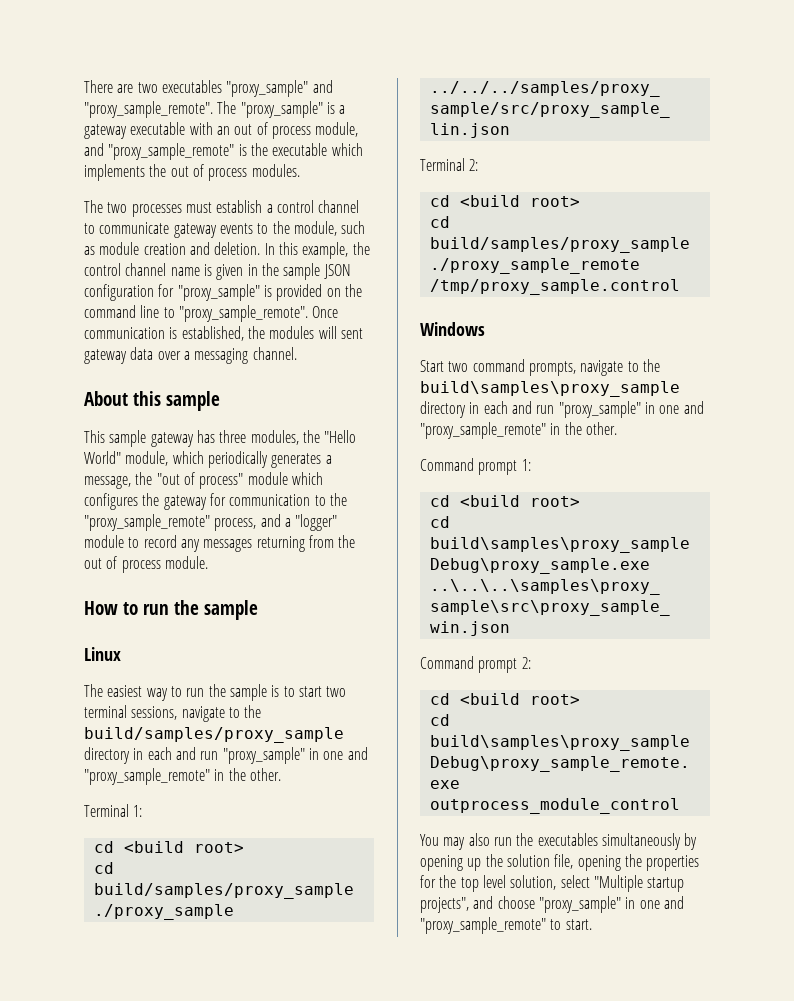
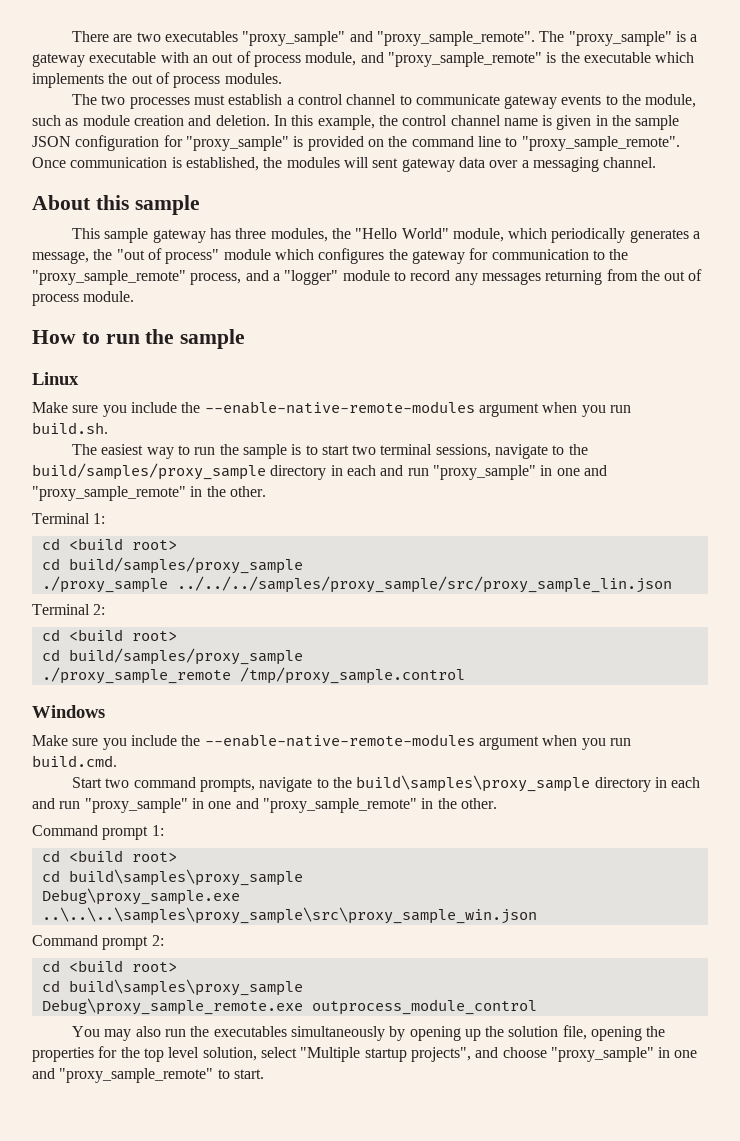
+ Make sure you include the --enable-native-remote-modules argument when you run build.sh.
+ Make sure you include the --enable-native-remote-modules argument when you run build.cmd.

